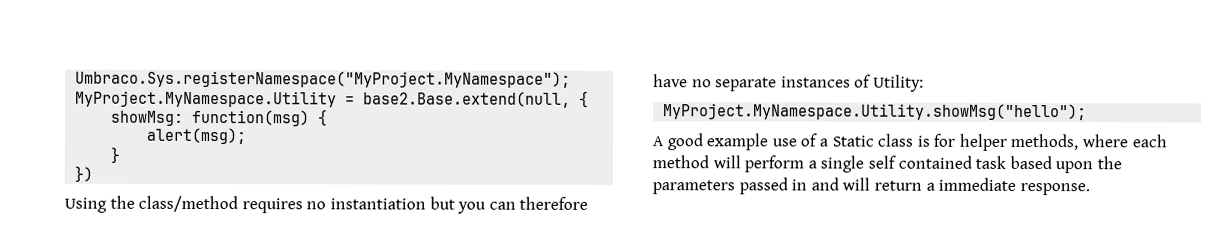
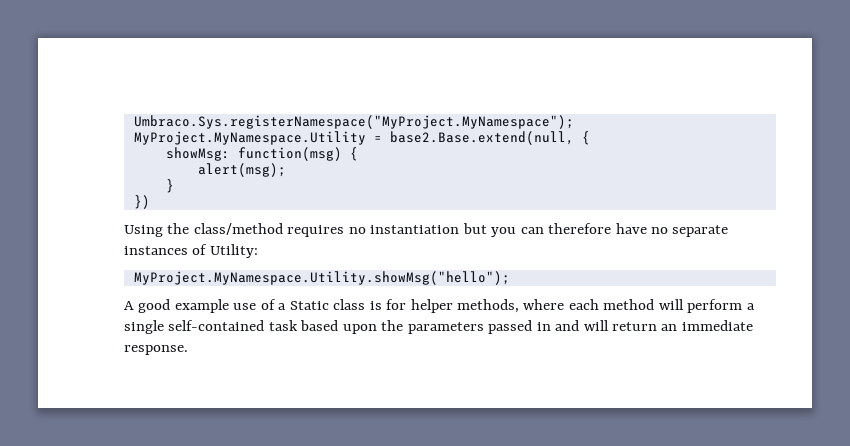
- A good example use of a Static class is for helper methods, where each method will perform a single self contained task based upon the parameters passed in and will return a immediate response.
+ A good example use of a Static class is for helper methods, where each method will perform a single self-contained task based upon the parameters passed in and will return an immediate response.

